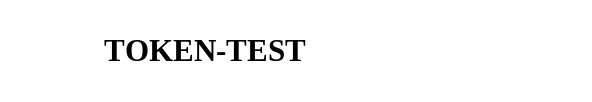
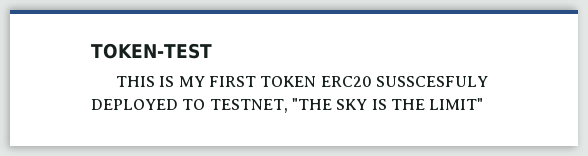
+ THIS IS MY FIRST TOKEN ERC20 SUSSCESFULY DEPLOYED TO TESTNET, "THE SKY IS THE LIMIT"

